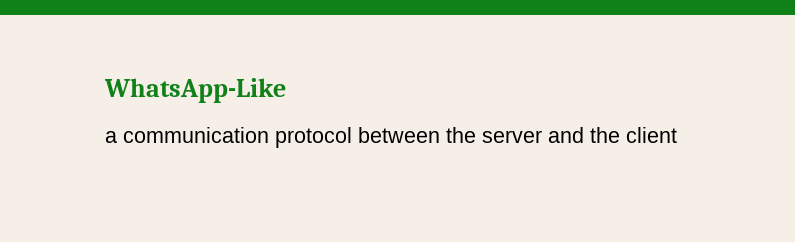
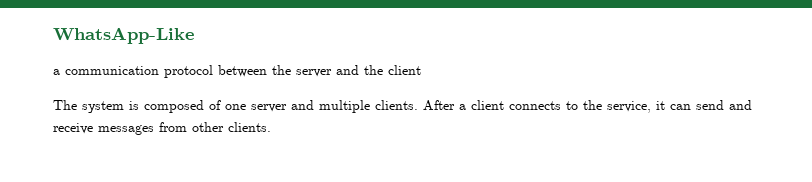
+ The system is composed of one server and multiple clients. After a client connects to the service, it can send and receive messages from other clients.

